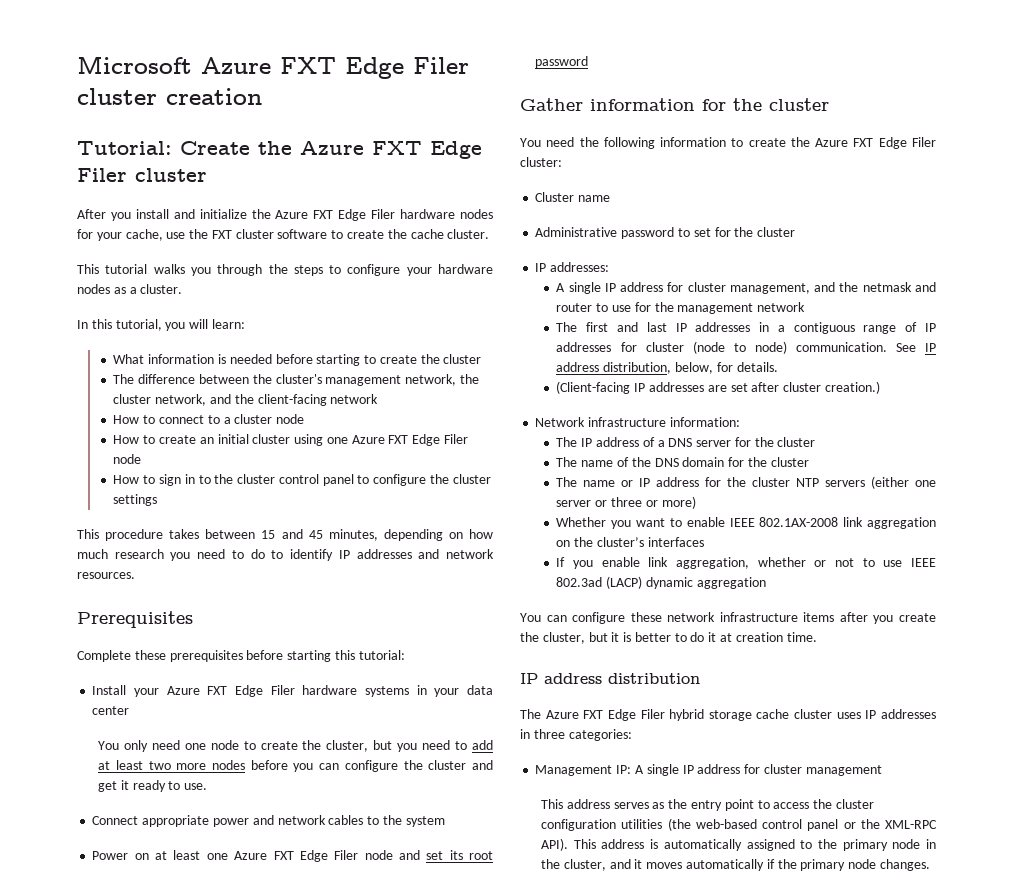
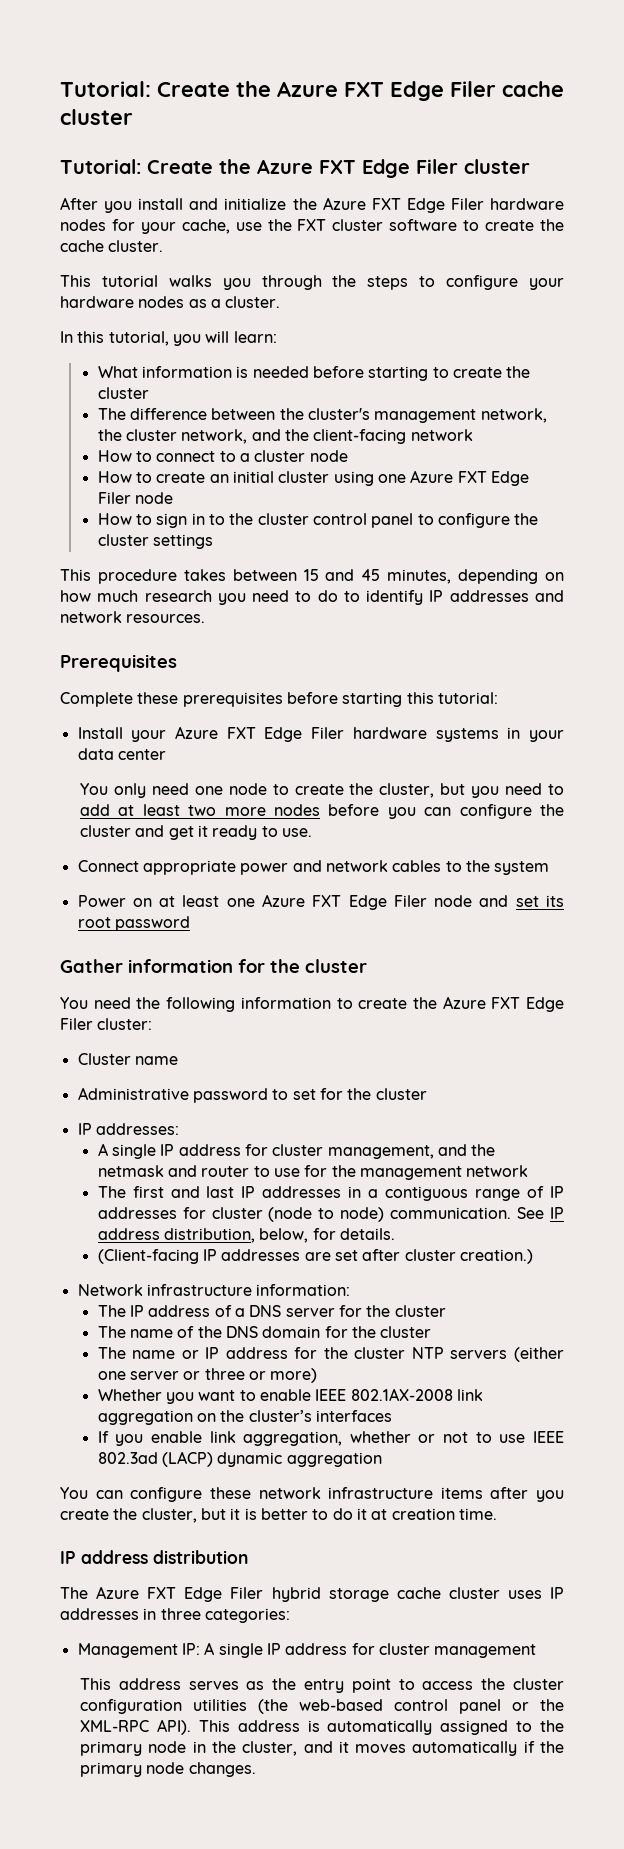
- Microsoft Azure FXT Edge Filer cluster creation
+ Tutorial: Create the Azure FXT Edge Filer cache cluster

